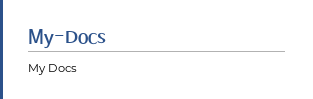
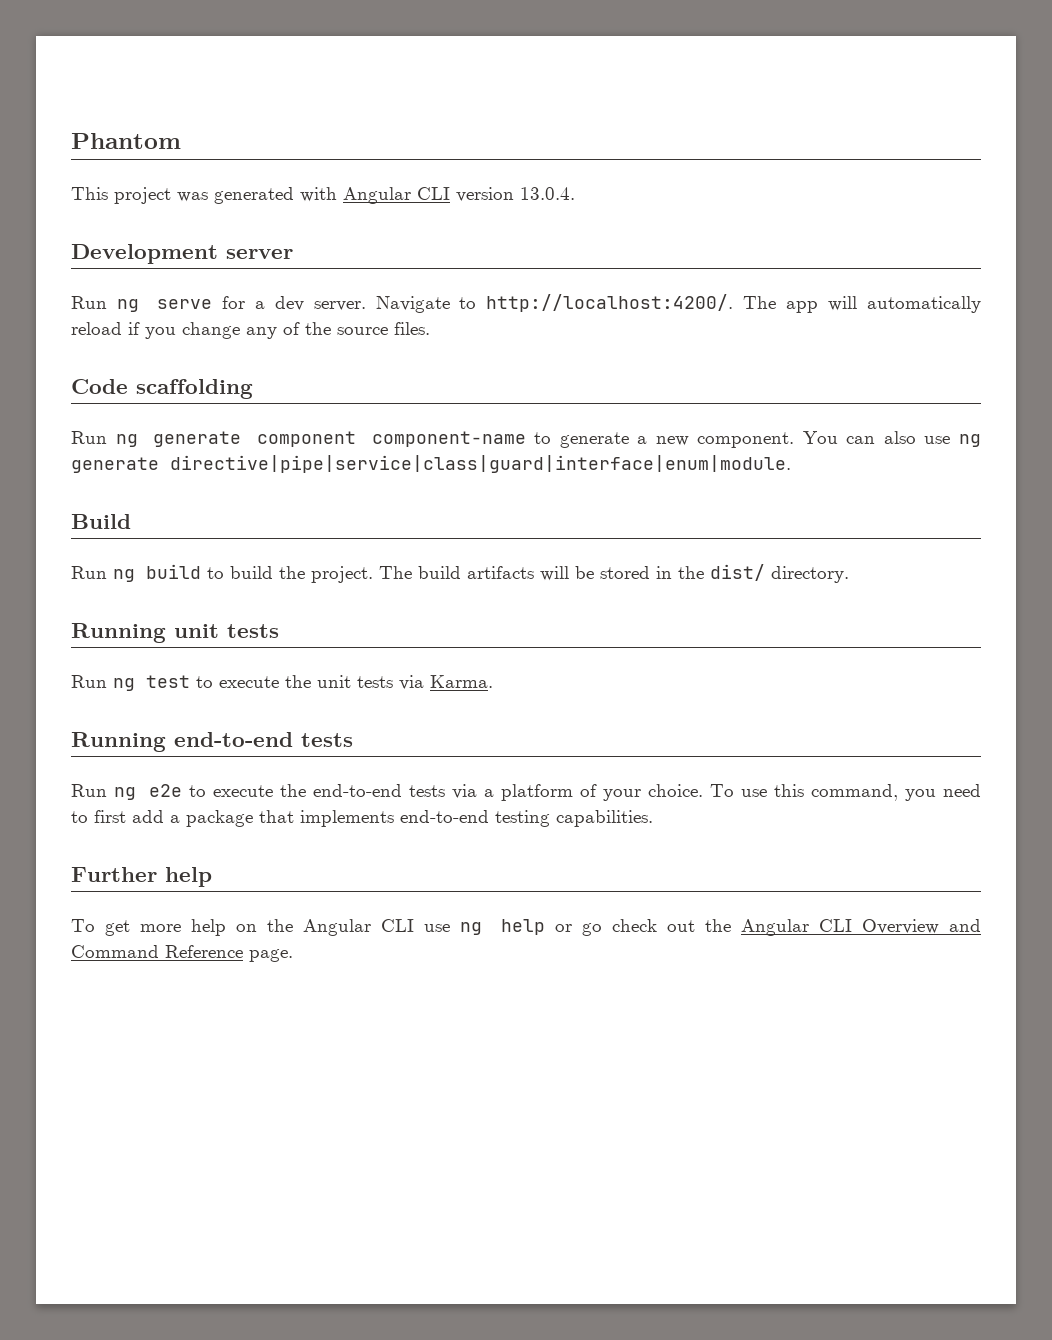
- My-Docs
- My Docs
+ Phantom
+ This project was generated with Angular CLI version 13.0.4.
+ Development server
+ Run ng serve for a dev server. Navigate to http://localhost:4200/. The app will automatically reload if you change any of the source files.
+ Code scaffolding
+ Run ng generate component component-name to generate a new component. You can also use ng generate directive|pipe|service|class|guard|interface|enum|module.
+ Build
+ Run ng build to build the project. The build artifacts will be stored in the dist/ directory.
+ Running unit tests
+ Run ng test to execute the unit tests via Karma.
+ Running end-to-end tests
+ Run ng e2e to execute the end-to-end tests via a platform of your choice. To use this command, you need to first add a package that implements end-to-end testing capabilities.
+ Further help
+ To get more help on the Angular CLI use ng help or go check out the Angular CLI Overview and Command Reference page.

